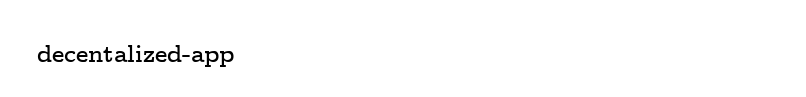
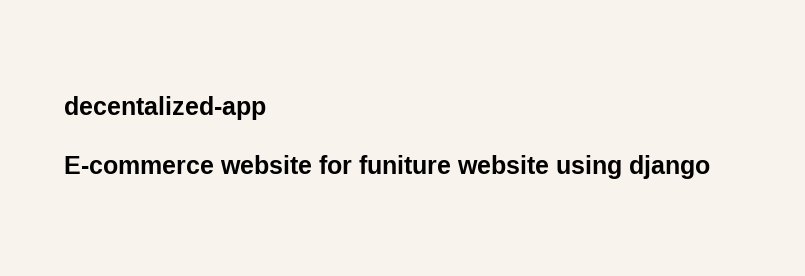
+ E-commerce website for funiture website using django

